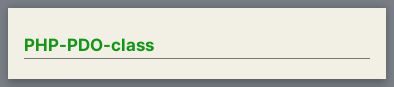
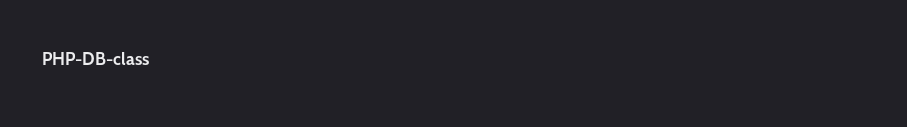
- PHP-PDO-class
+ PHP-DB-class

